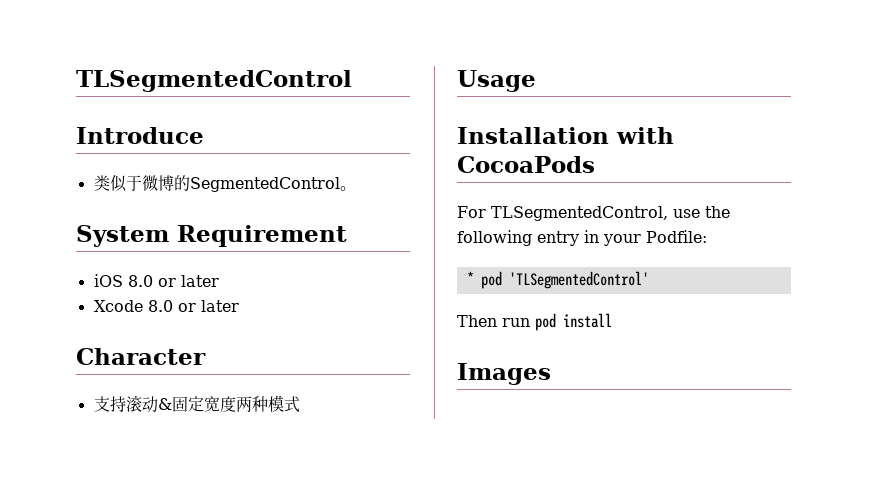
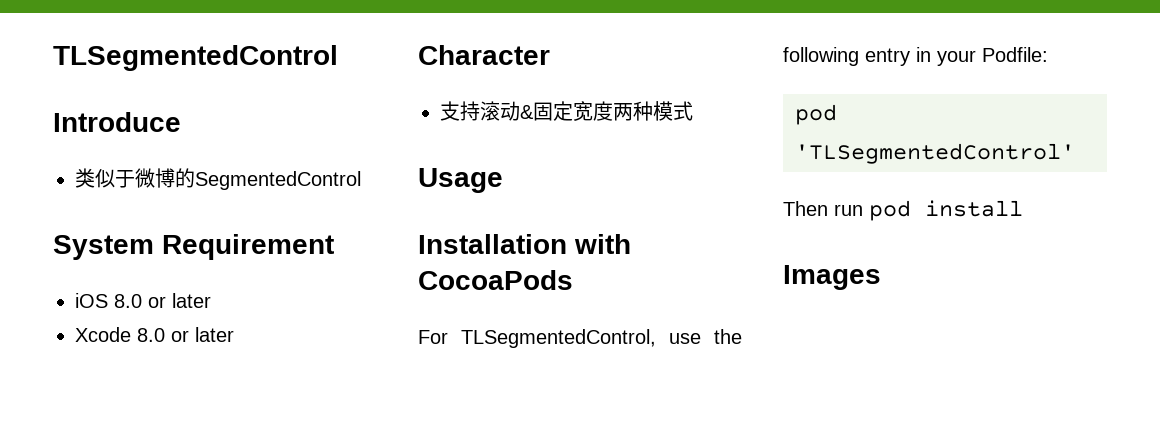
- 类似于微博的SegmentedControl。
+ 类似于微博的SegmentedControl
- * pod 'TLSegmentedControl'
+ pod 'TLSegmentedControl'

